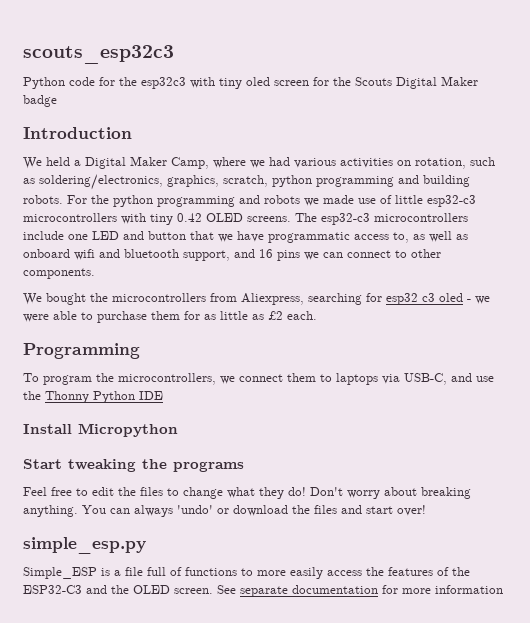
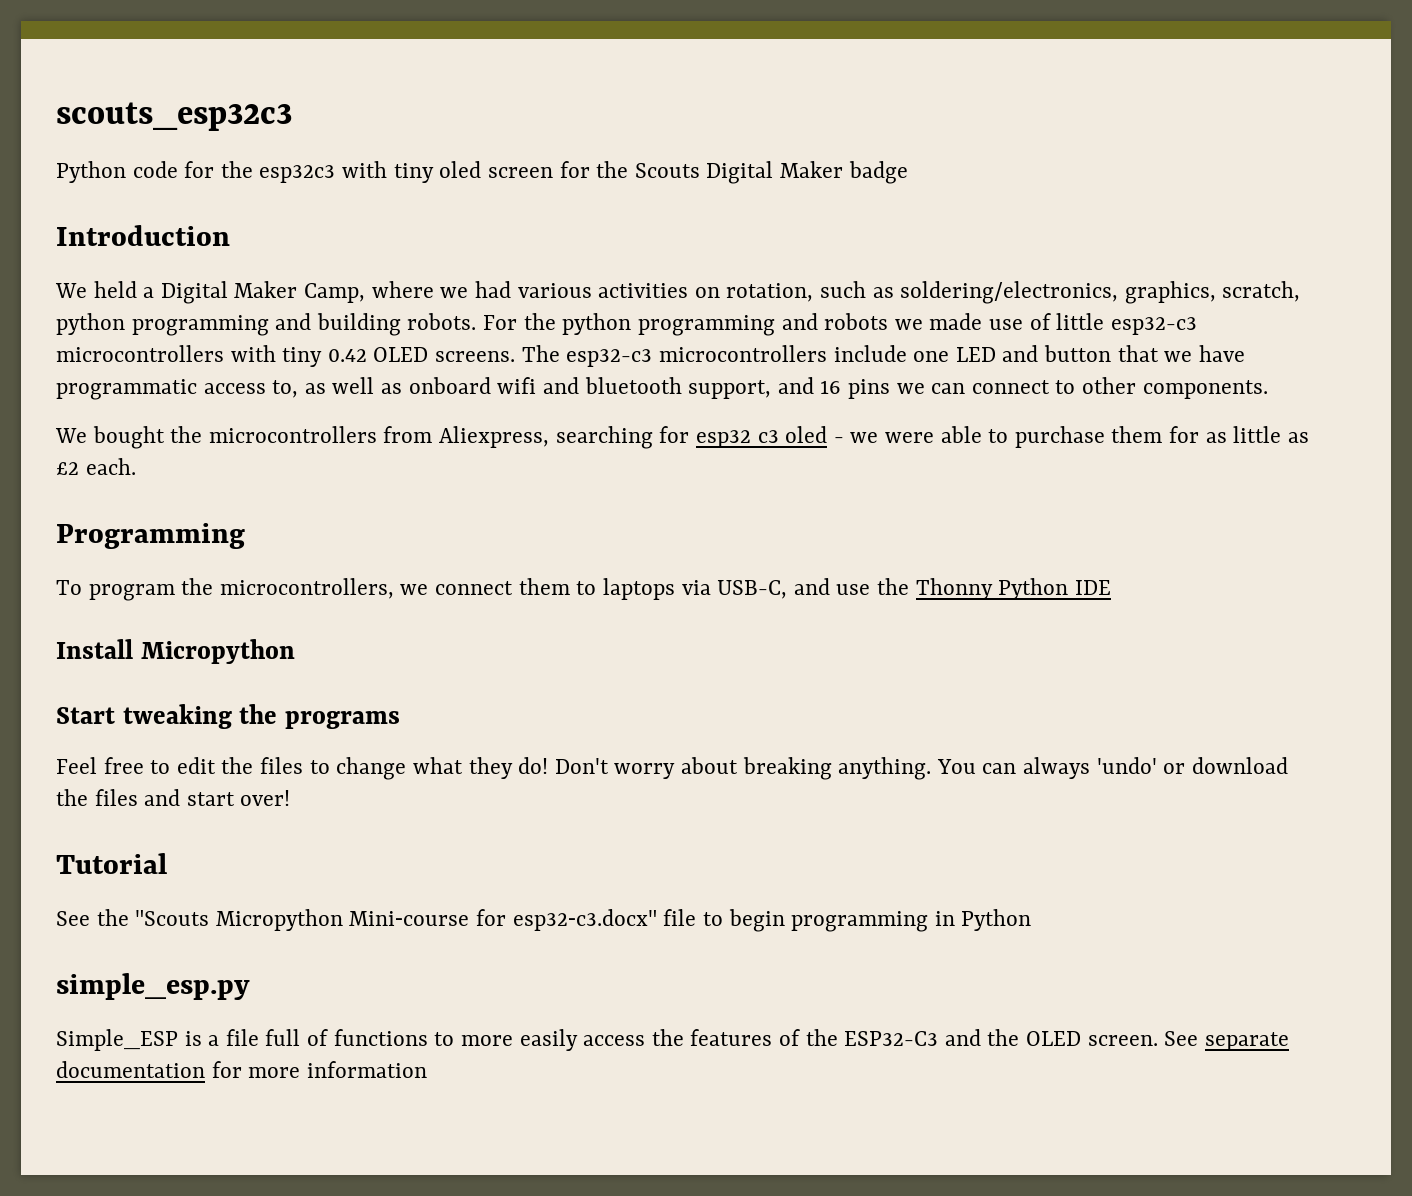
+ Tutorial
+ See the "Scouts Micropython Mini‑course for esp32‑c3.docx" file to begin programming in Python

